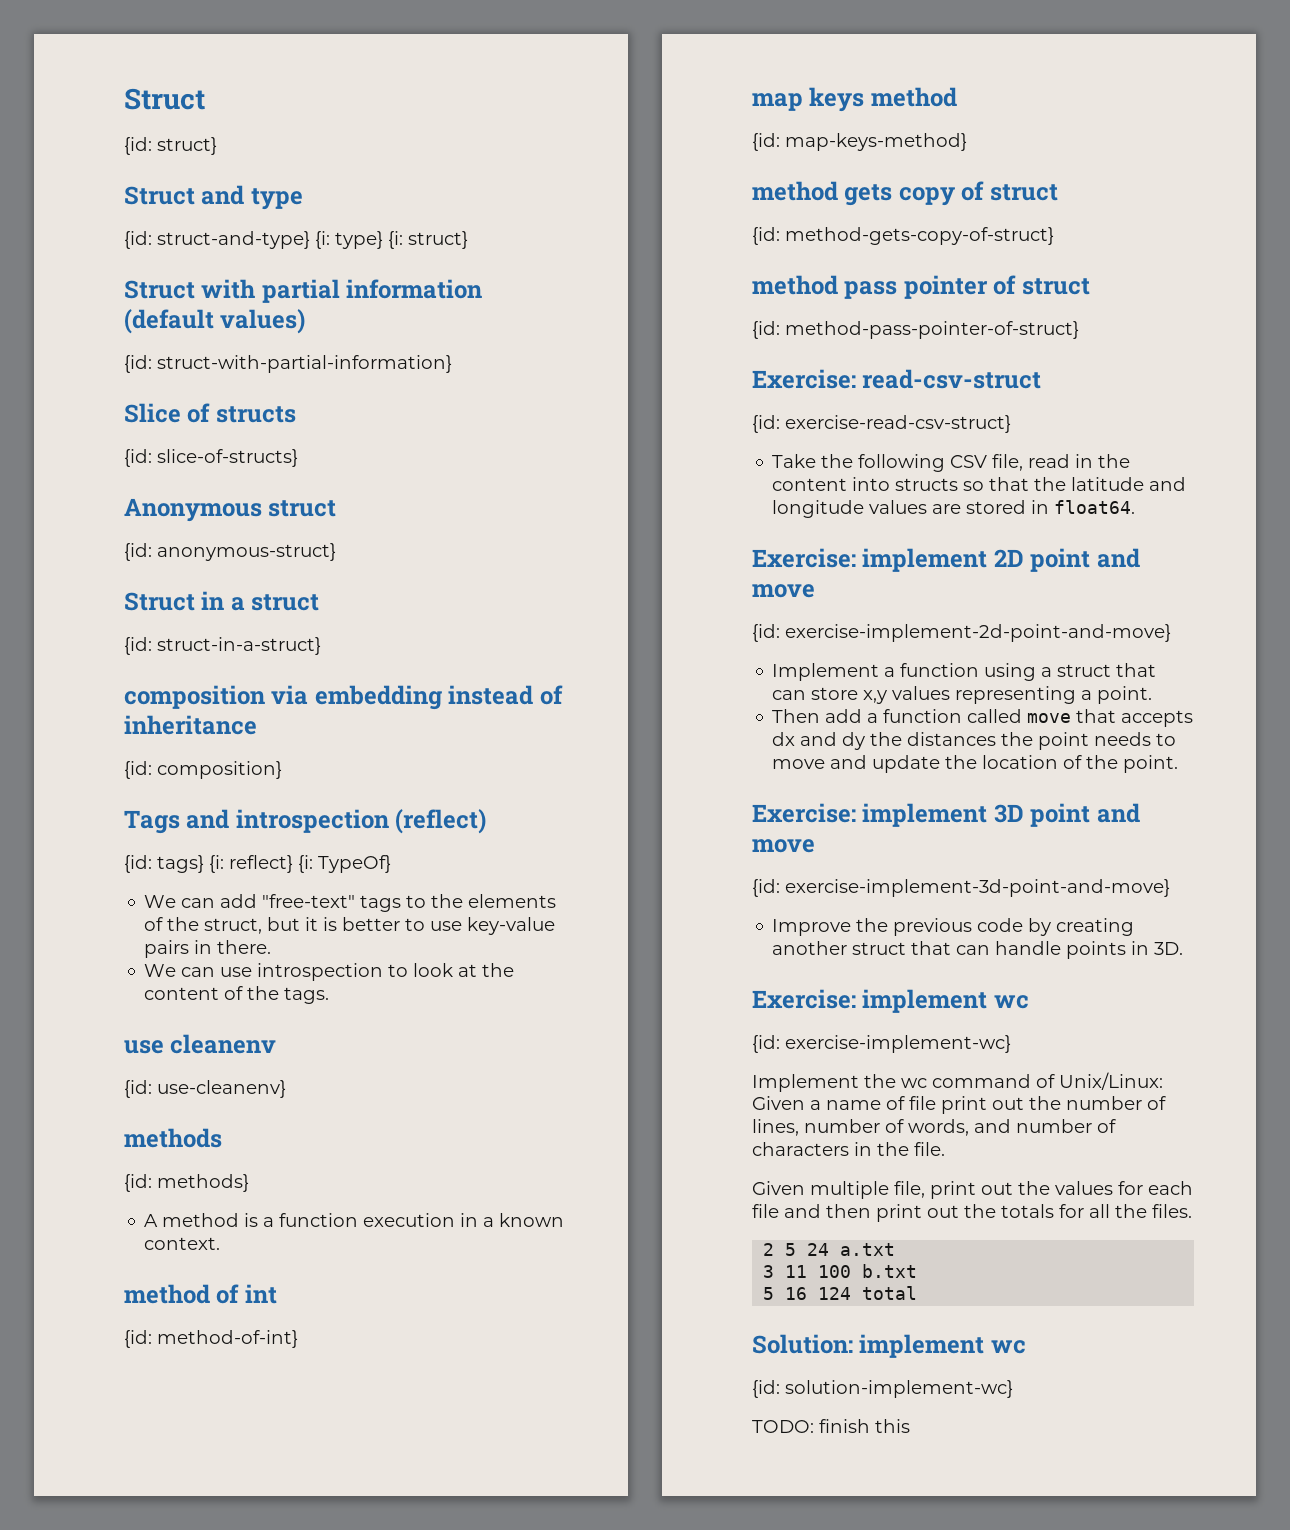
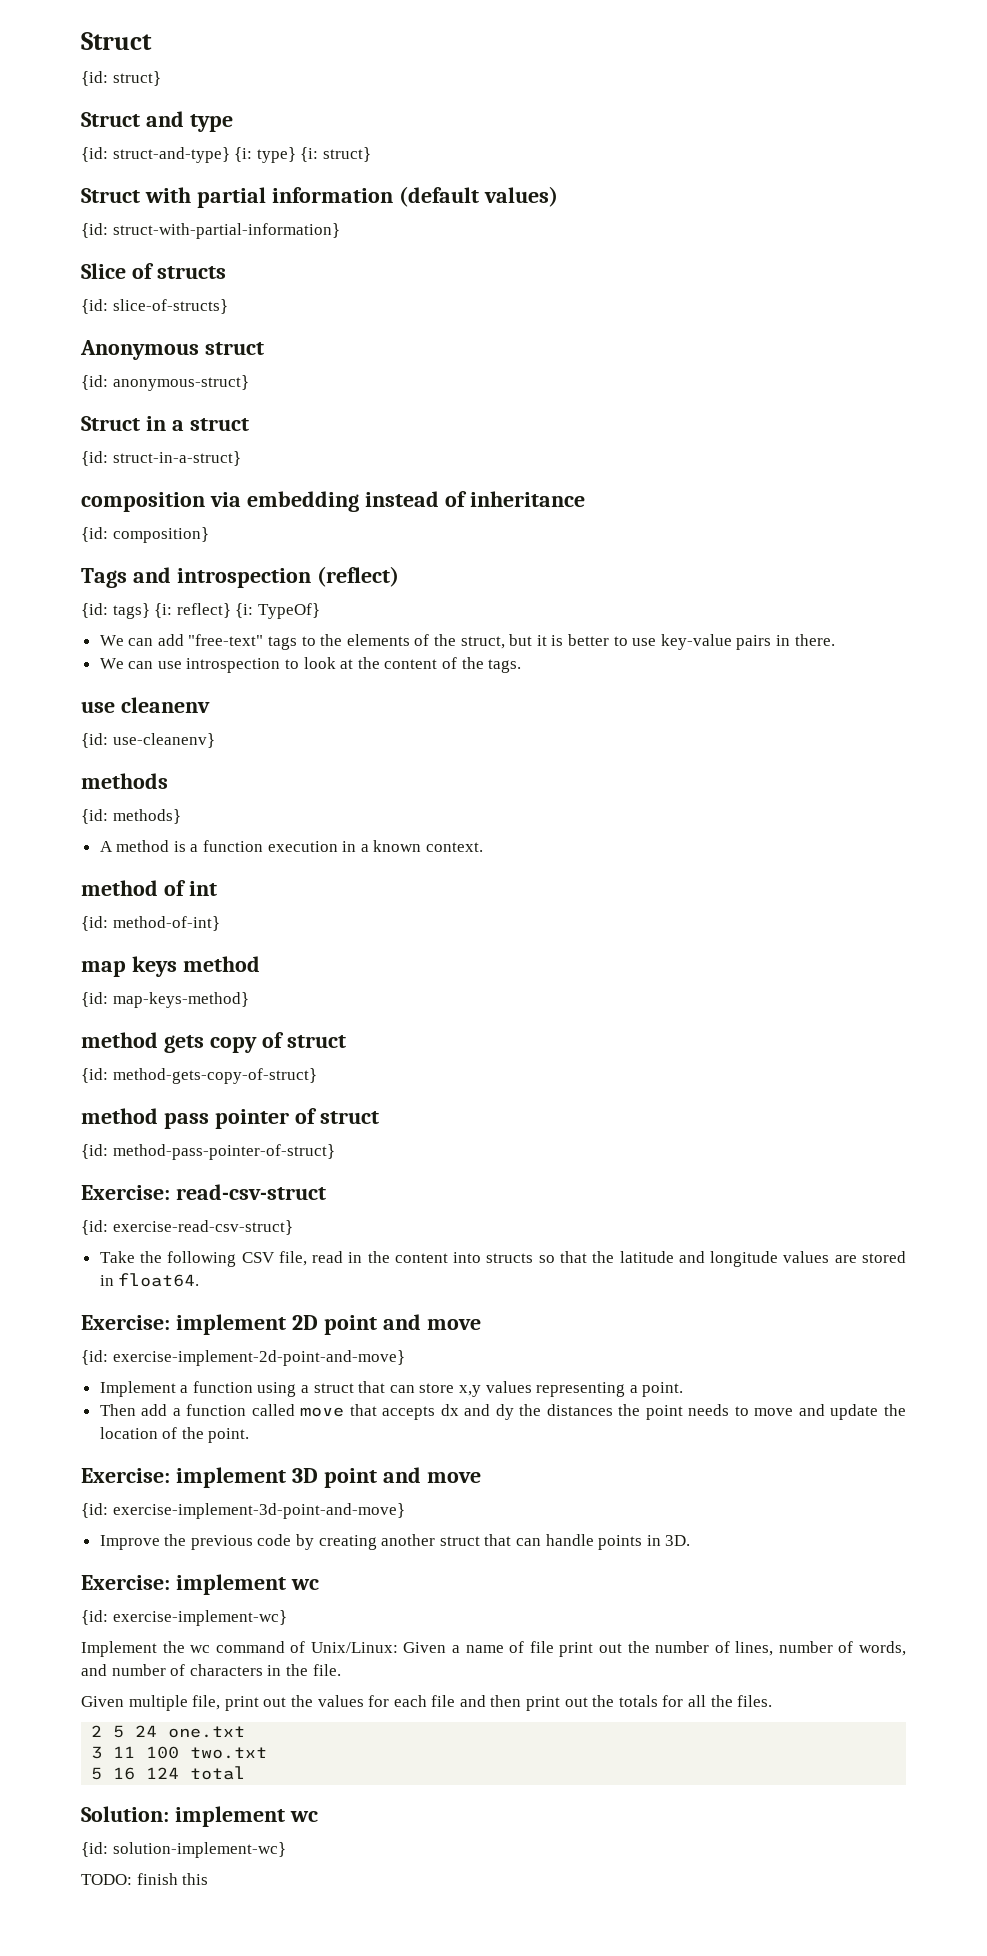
- 2 5 24 a.txt
+ 2 5 24 one.txt
- 3 11 100 b.txt
+ 3 11 100 two.txt

